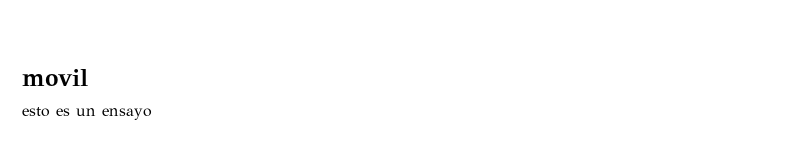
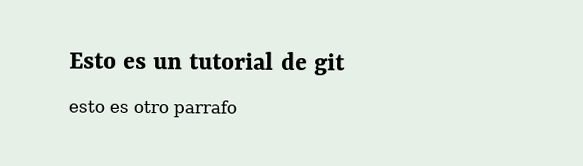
- movil
+ Esto es un tutorial de git
- esto es un ensayo
+ esto es otro parrafo

